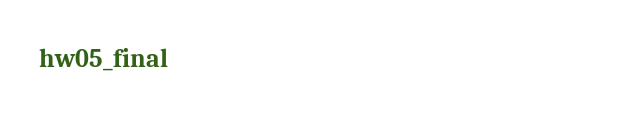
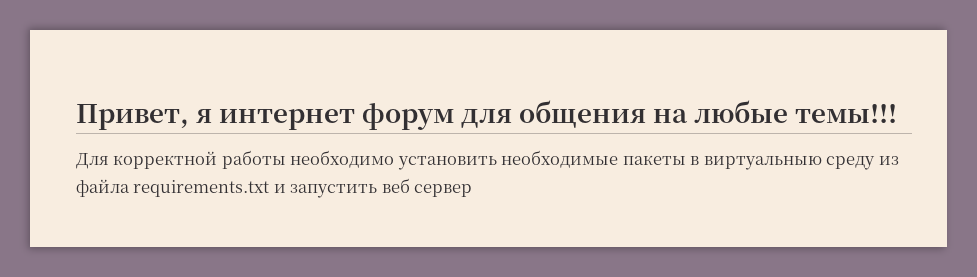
- hw05_final
+ Привет, я интернет форум для общения на любые темы!!!
+ Для корректной работы необходимо установить необходимые пакеты в виртуальныю среду из файла requirements.txt и запустить веб сервер

